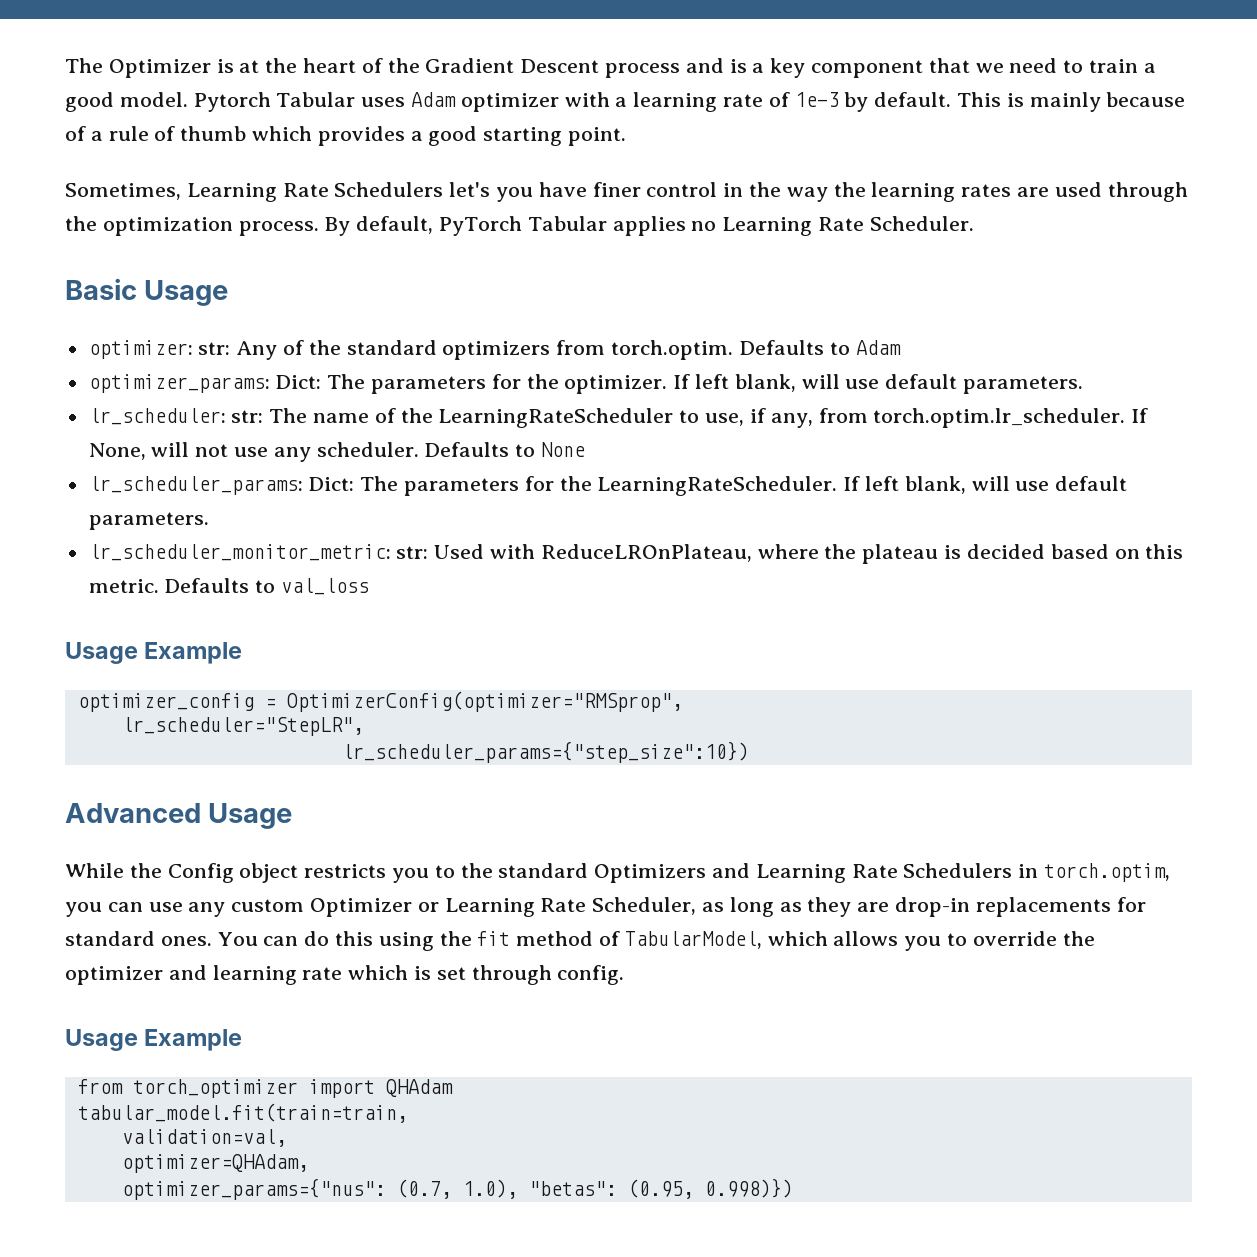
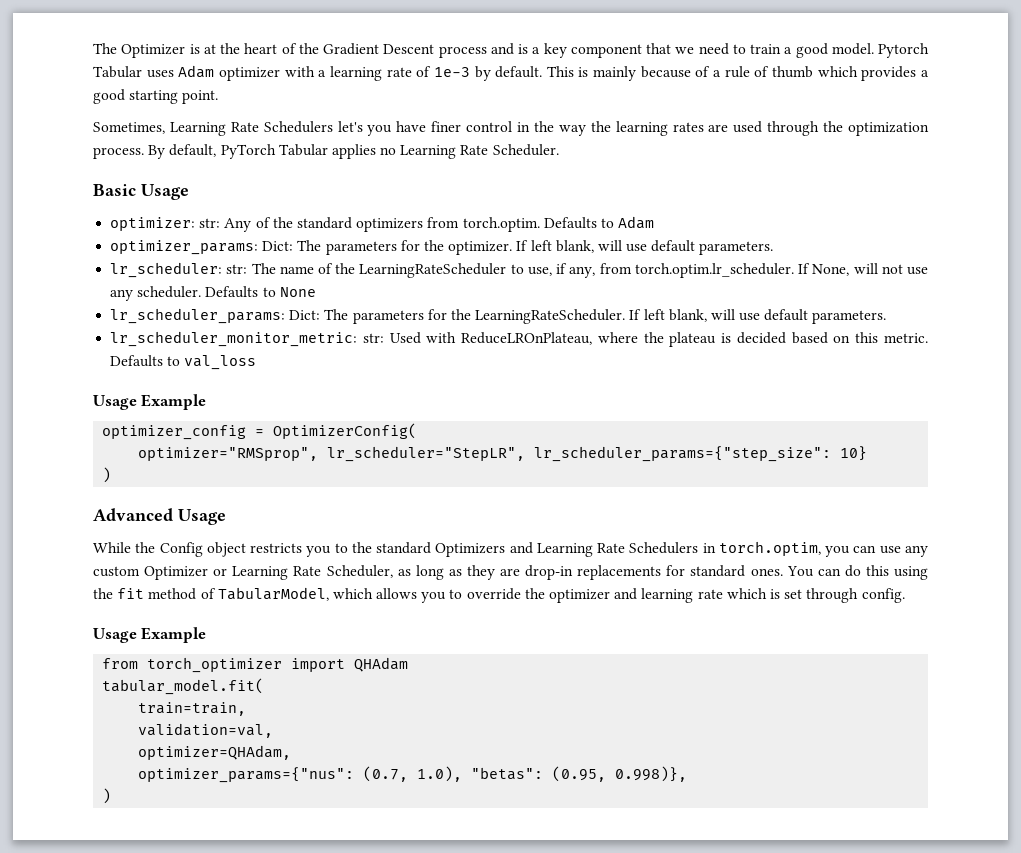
- optimizer_config = OptimizerConfig(optimizer="RMSprop",
- lr_scheduler="StepLR",
- lr_scheduler_params={"step_size":10})
+ optimizer_config = OptimizerConfig(
+ optimizer="RMSprop", lr_scheduler="StepLR", lr_scheduler_params={"step_size": 10}
+ )
- tabular_model.fit(train=train,
+ tabular_model.fit(
+ train=train,
- optimizer_params={"nus": (0.7, 1.0), "betas": (0.95, 0.998)})
+ optimizer_params={"nus": (0.7, 1.0), "betas": (0.95, 0.998)},
+ )

